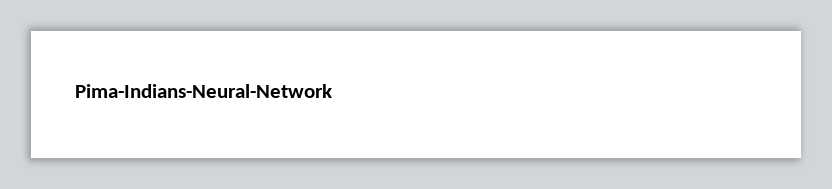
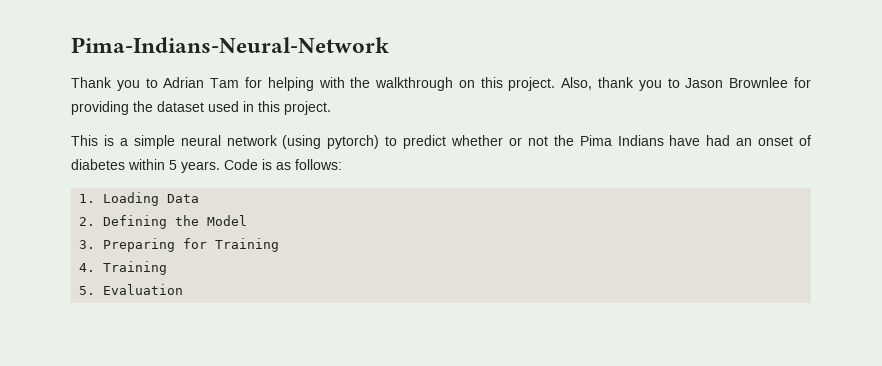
+ Thank you to Adrian Tam for helping with the walkthrough on this project. Also, thank you to Jason Brownlee for providing the dataset used in this project.
+ This is a simple neural network (using pytorch) to predict whether or not the Pima Indians have had an onset of diabetes within 5 years. Code is as follows:
+ 1. Loading Data
+ 2. Defining the Model
+ 3. Preparing for Training
+ 4. Training
+ 5. Evaluation

